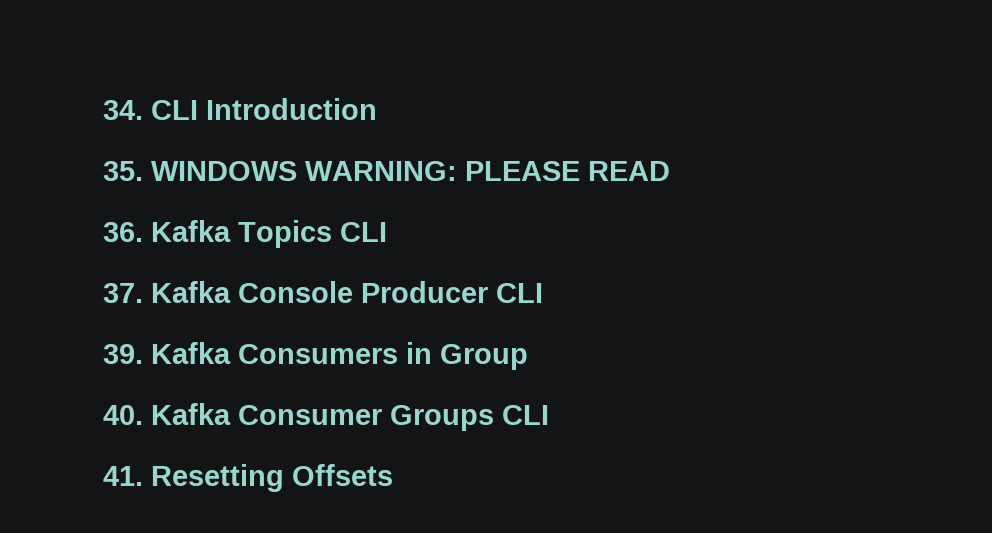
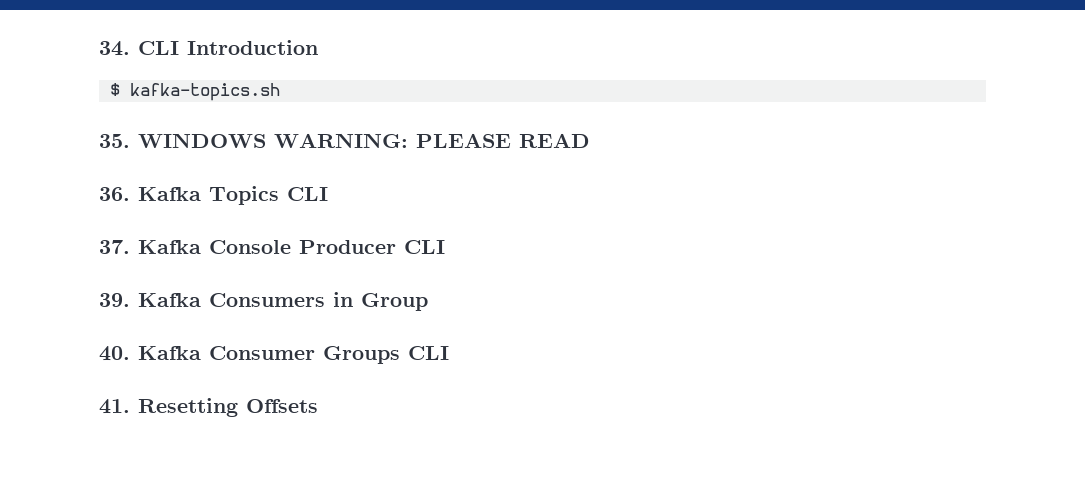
+ $ kafka-topics.sh

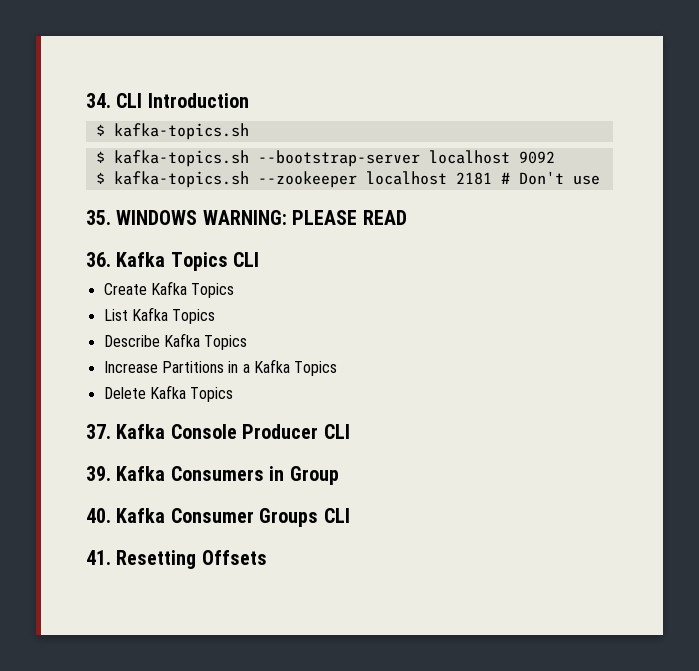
+ $ kafka-topics.sh --bootstrap-server localhost 9092
+ $ kafka-topics.sh --zookeeper localhost 2181 # Don't use
+ Create Kafka Topics
+ List Kafka Topics
+ Describe Kafka Topics
+ Increase Partitions in a Kafka Topics
+ Delete Kafka Topics

